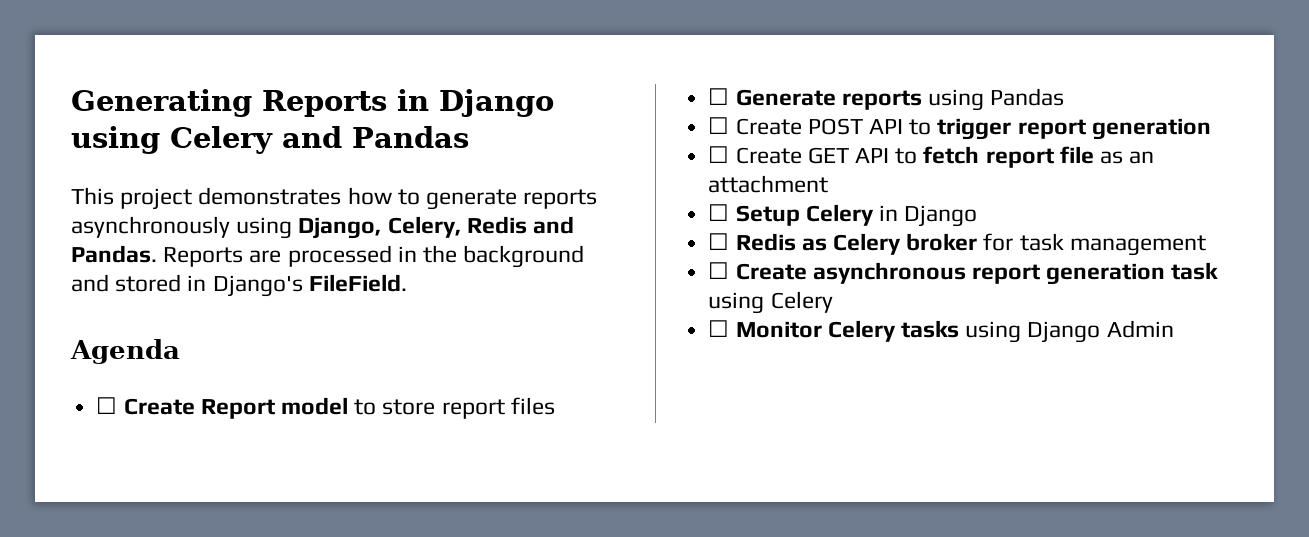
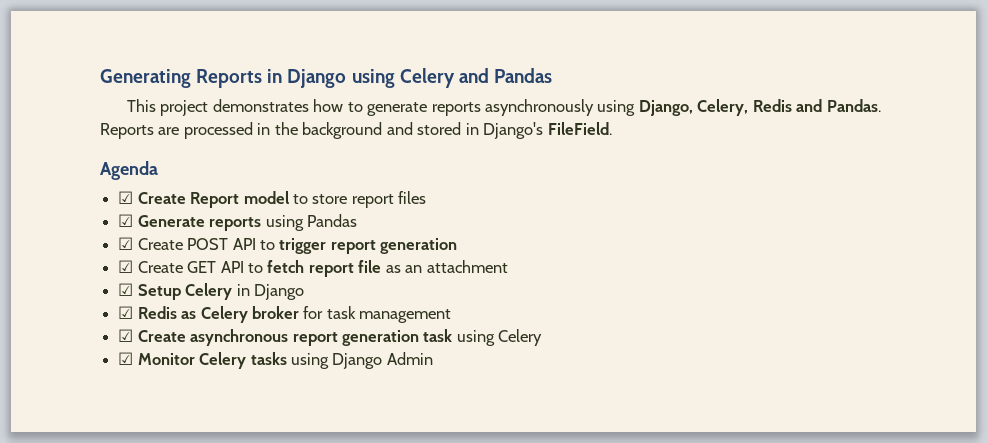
- ☐ Create Report model to store report files
+ ☑ Create Report model to store report files
- ☐ Generate reports using Pandas
+ ☑ Generate reports using Pandas
- ☐ Create POST API to trigger report generation
+ ☑ Create POST API to trigger report generation
- ☐ Create GET API to fetch report file as an attachment
+ ☑ Create GET API to fetch report file as an attachment
- ☐ Setup Celery in Django
+ ☑ Setup Celery in Django
- ☐ Redis as Celery broker for task management
+ ☑ Redis as Celery broker for task management
- ☐ Create asynchronous report generation task using Celery
+ ☑ Create asynchronous report generation task using Celery
- ☐ Monitor Celery tasks using Django Admin
+ ☑ Monitor Celery tasks using Django Admin

